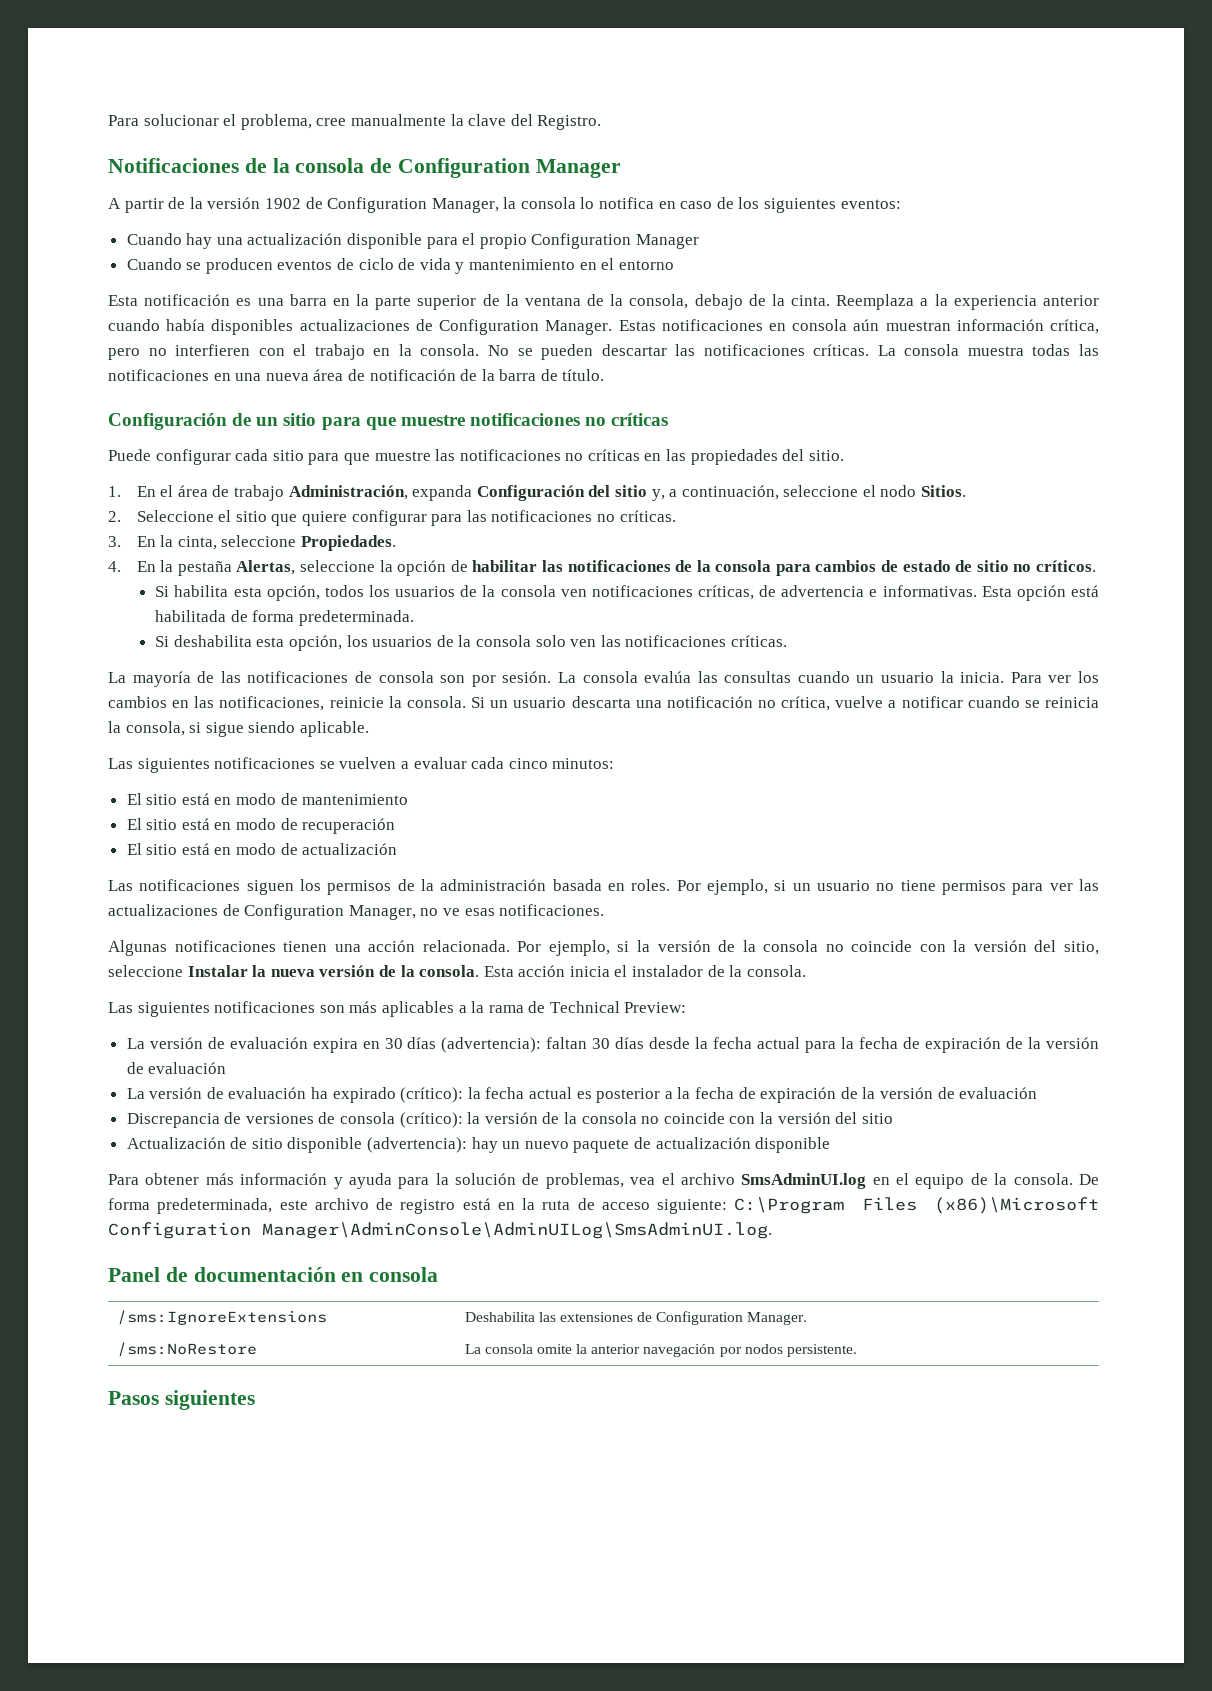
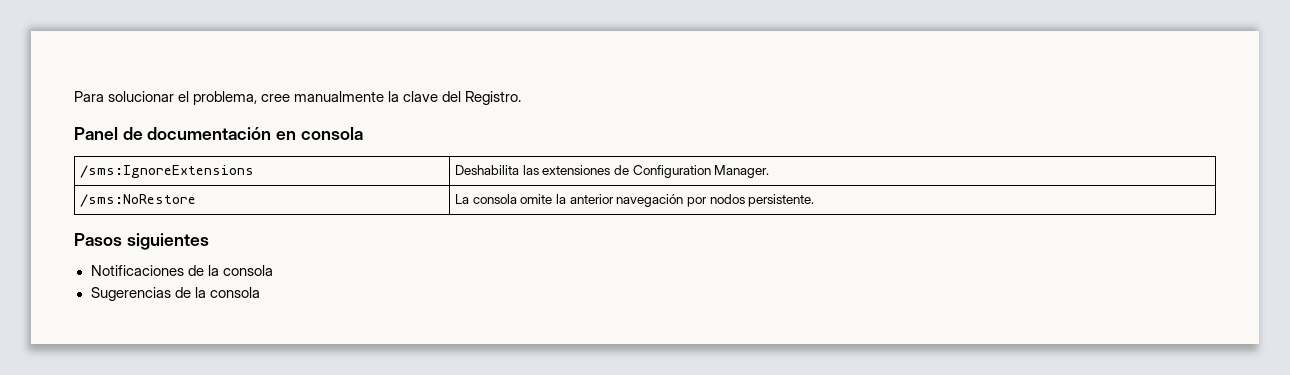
- Notificaciones de la consola de Configuration Manager
- A partir de la versión 1902 de Configuration Manager, la consola lo notifica en caso de los siguientes eventos:
- Cuando hay una actualización disponible para el propio Configuration Manager
- Cuando se producen eventos de ciclo de vida y mantenimiento en el entorno
- Esta notificación es una barra en la parte superior de la ventana de la consola, debajo de la cinta. Reemplaza a la experiencia anterior cuando había disponibles actualizaciones de Configuration Manager. Estas notificaciones en consola aún muestran información crítica, pero no interfieren con el trabajo en la consola. No se pueden descartar las notificaciones críticas. La consola muestra todas las notificaciones en una nueva área de notificación de la barra de título.
- Configuración de un sitio para que muestre notificaciones no críticas
- Puede configurar cada sitio para que muestre las notificaciones no críticas en las propiedades del sitio.
- 1. En el área de trabajo Administración, expanda Configuración del sitio y, a continuación, seleccione el nodo Sitios.
- 2. Seleccione el sitio que quiere configurar para las notificaciones no críticas.
- 3. En la cinta, seleccione Propiedades.
- 4. En la pestaña Alertas, seleccione la opción de habilitar las notificaciones de la consola para cambios de estado de sitio no críticos.
- Si habilita esta opción, todos los usuarios de la consola ven notificaciones críticas, de advertencia e informativas. Esta opción está habilitada de forma predeterminada.
- Si deshabilita esta opción, los usuarios de la consola solo ven las notificaciones críticas.
- La mayoría de las notificaciones de consola son por sesión. La consola evalúa las consultas cuando un usuario la inicia. Para ver los cambios en las notificaciones, reinicie la consola. Si un usuario descarta una notificación no crítica, vuelve a notificar cuando se reinicia la consola, si sigue siendo aplicable.
- Las siguientes notificaciones se vuelven a evaluar cada cinco minutos:
- El sitio está en modo de mantenimiento
- El sitio está en modo de recuperación
- El sitio está en modo de actualización
- Las notificaciones siguen los permisos de la administración basada en roles. Por ejemplo, si un usuario no tiene permisos para ver las actualizaciones de Configuration Manager, no ve esas notificaciones.
- Algunas notificaciones tienen una acción relacionada. Por ejemplo, si la versión de la consola no coincide con la versión del sitio, seleccione Instalar la nueva versión de la consola. Esta acción inicia el instalador de la consola.
- Las siguientes notificaciones son más aplicables a la rama de Technical Preview:
- La versión de evaluación expira en 30 días (advertencia): faltan 30 días desde la fecha actual para la fecha de expiración de la versión de evaluación
- La versión de evaluación ha expirado (crítico): la fecha actual es posterior a la fecha de expiración de la versión de evaluación
- Discrepancia de versiones de consola (crítico): la versión de la consola no coincide con la versión del sitio
- Actualización de sitio disponible (advertencia): hay un nuevo paquete de actualización disponible
- Para obtener más información y ayuda para la solución de problemas, vea el archivo SmsAdminUI.log en el equipo de la consola. De forma predeterminada, este archivo de registro está en la ruta de acceso siguiente: C:\Program Files (x86)\Microsoft Configuration Manager\AdminConsole\AdminUILog\SmsAdminUI.log.
+ Notificaciones de la consola
+ Sugerencias de la consola

